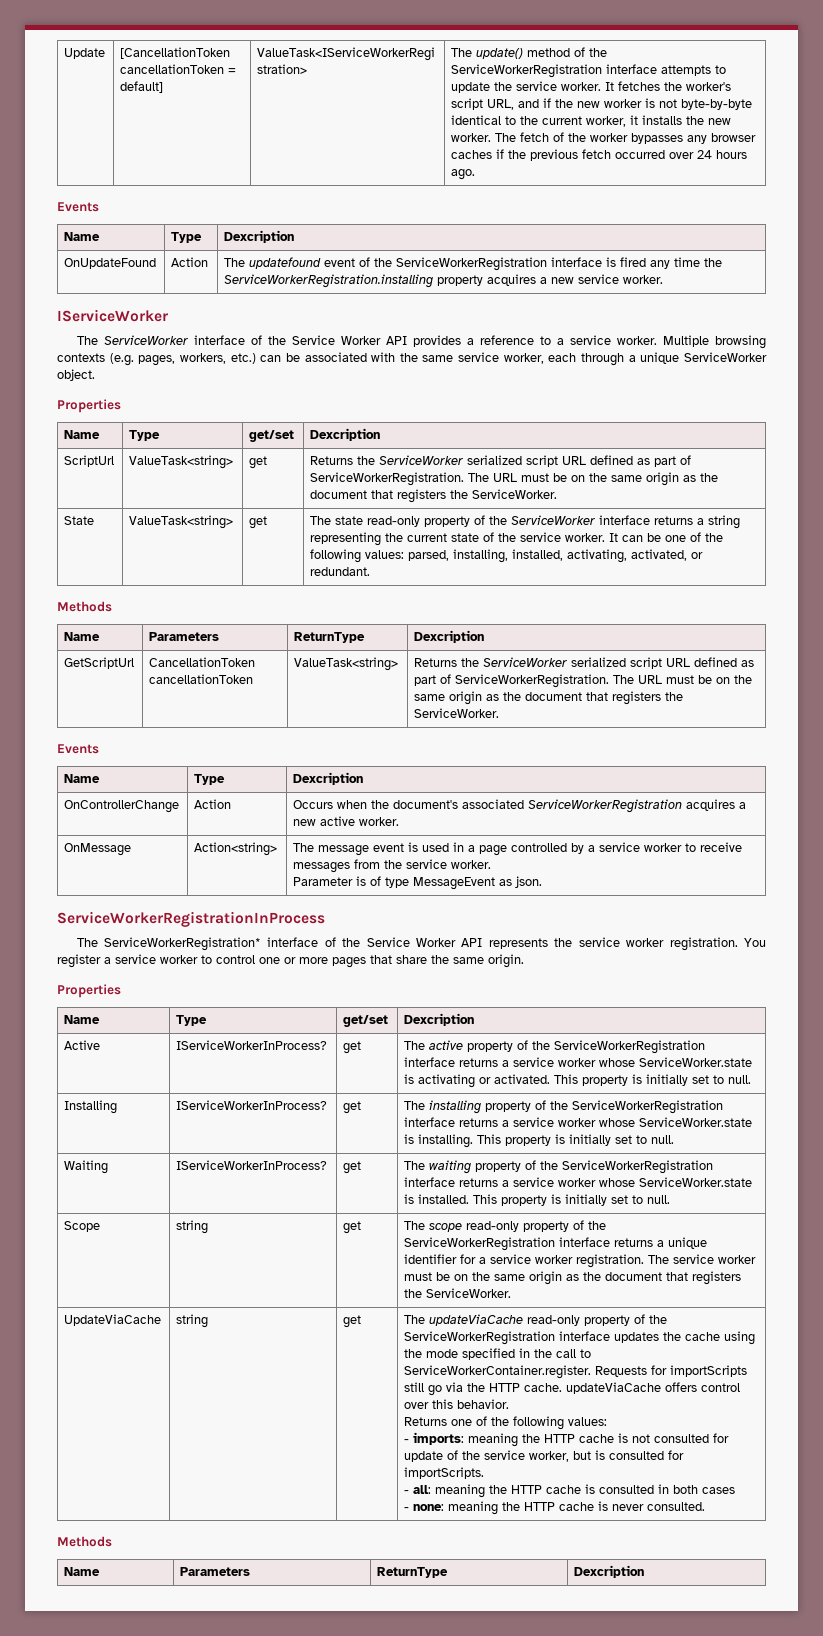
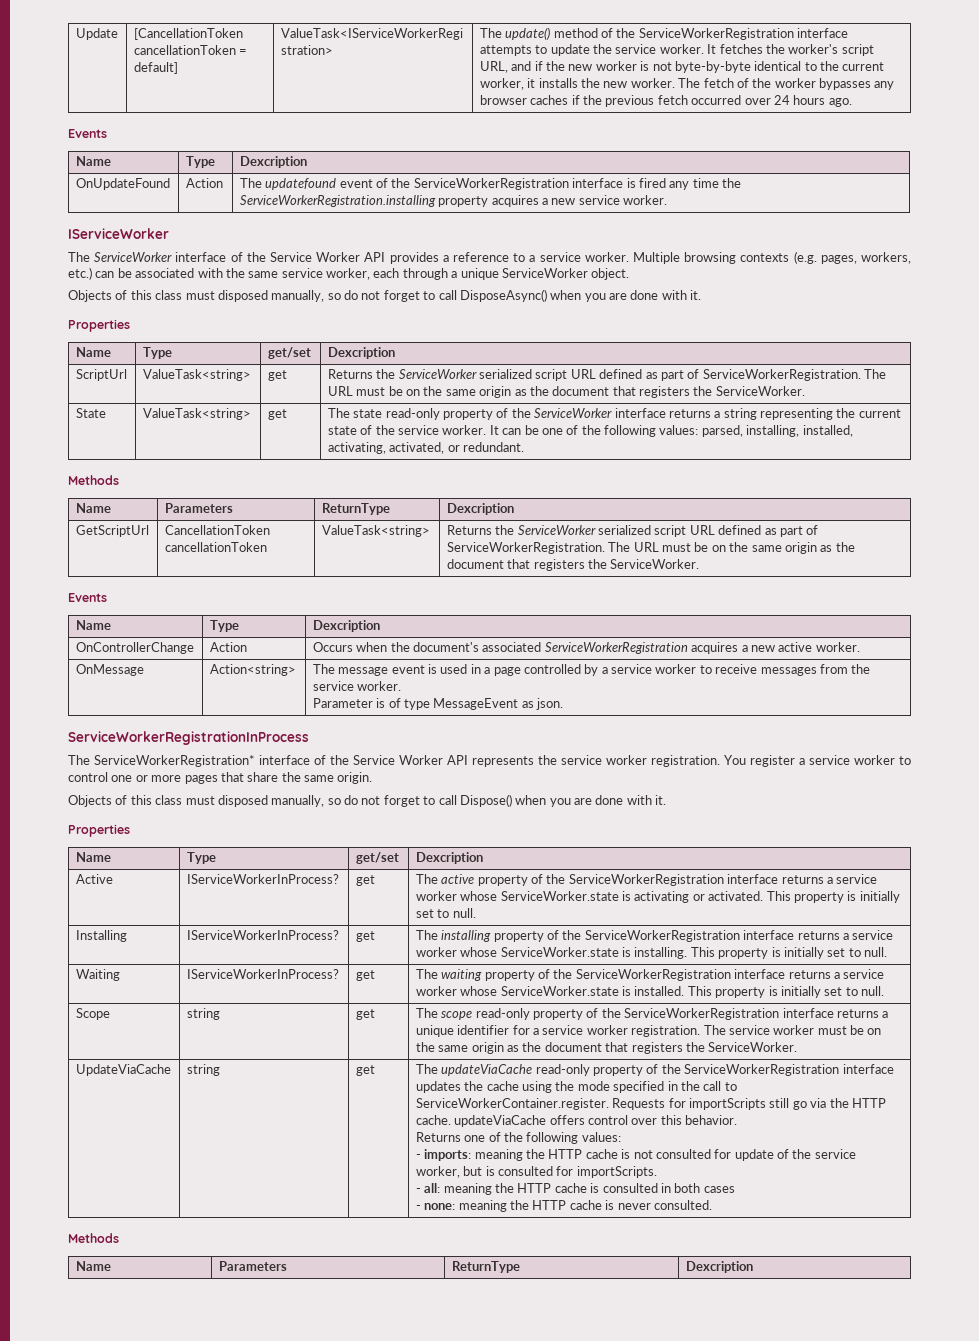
+ Objects of this class must disposed manually, so do not forget to call DisposeAsync() when you are done with it.
+ Objects of this class must disposed manually, so do not forget to call Dispose() when you are done with it.

